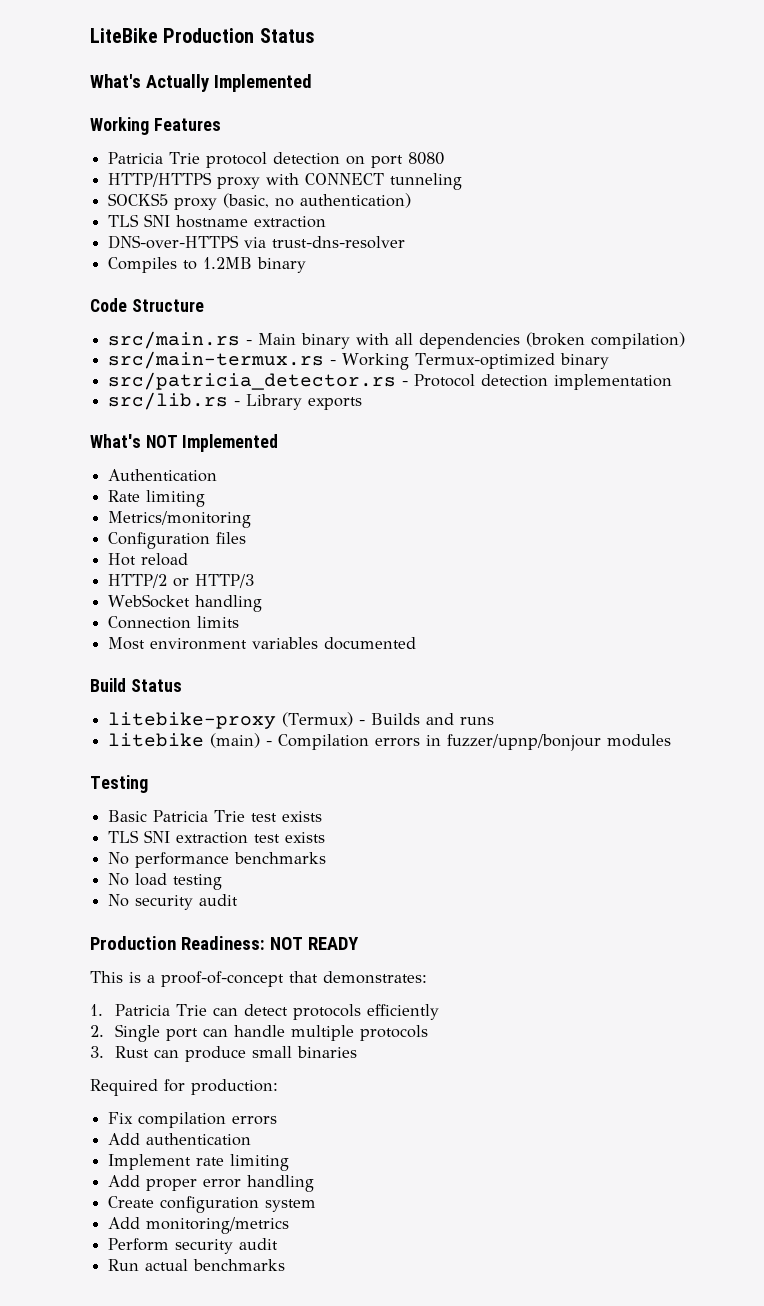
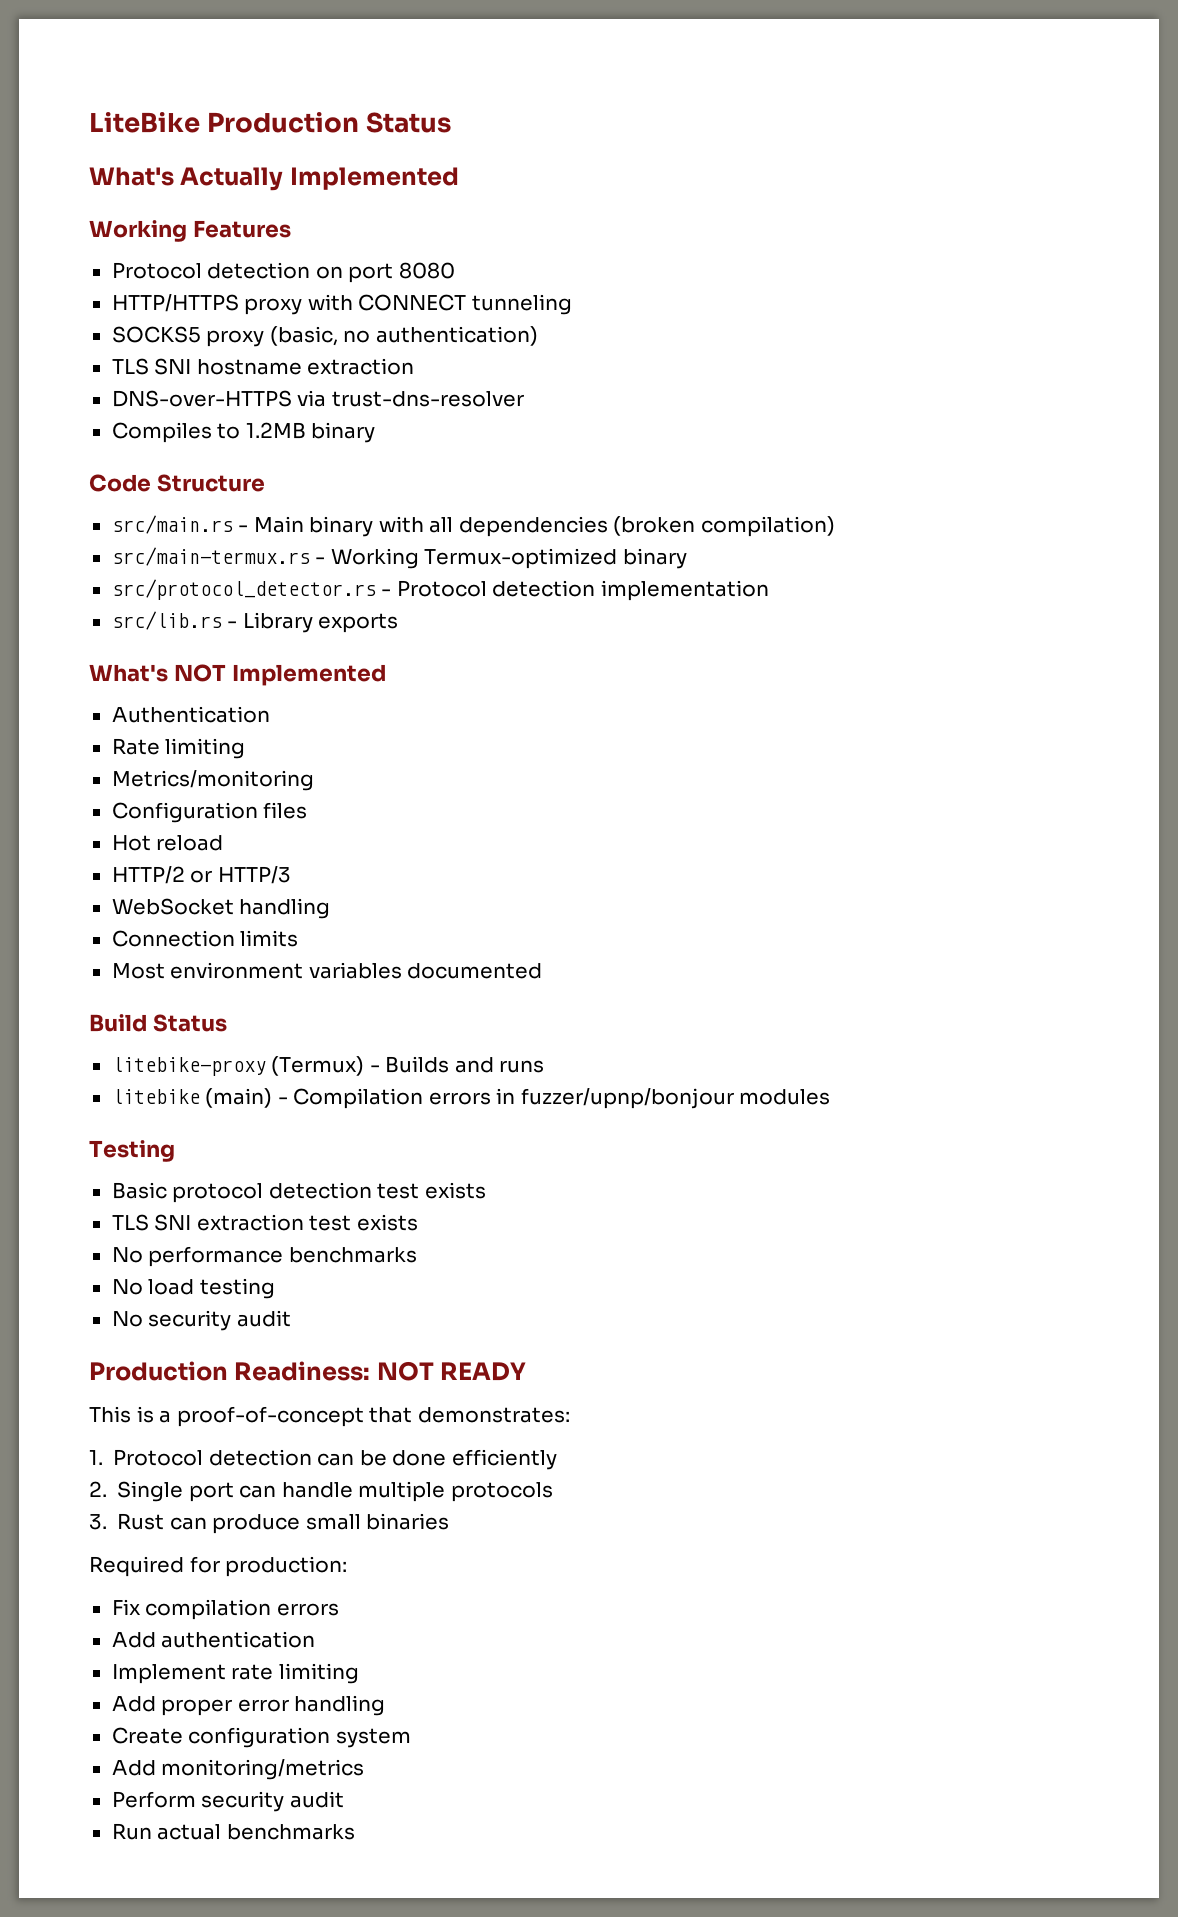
- Patricia Trie protocol detection on port 8080
+ Protocol detection on port 8080
- src/patricia_detector.rs - Protocol detection implementation
+ src/protocol_detector.rs - Protocol detection implementation
- Basic Patricia Trie test exists
+ Basic protocol detection test exists
- 1. Patricia Trie can detect protocols efficiently
+ 1. Protocol detection can be done efficiently

